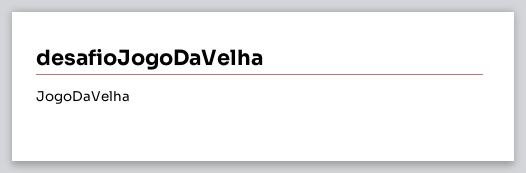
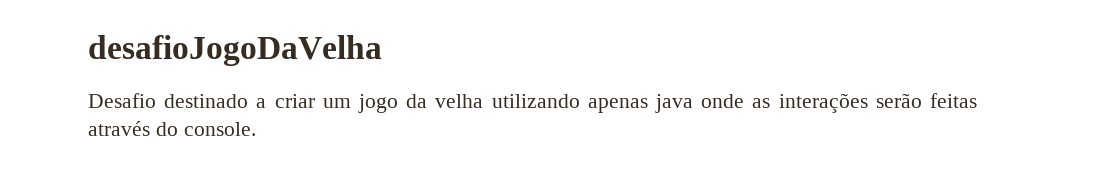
- JogoDaVelha
+ Desafio destinado a criar um jogo da velha utilizando apenas java onde as interações serão feitas através do console.

